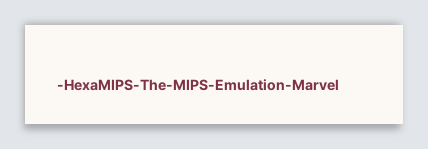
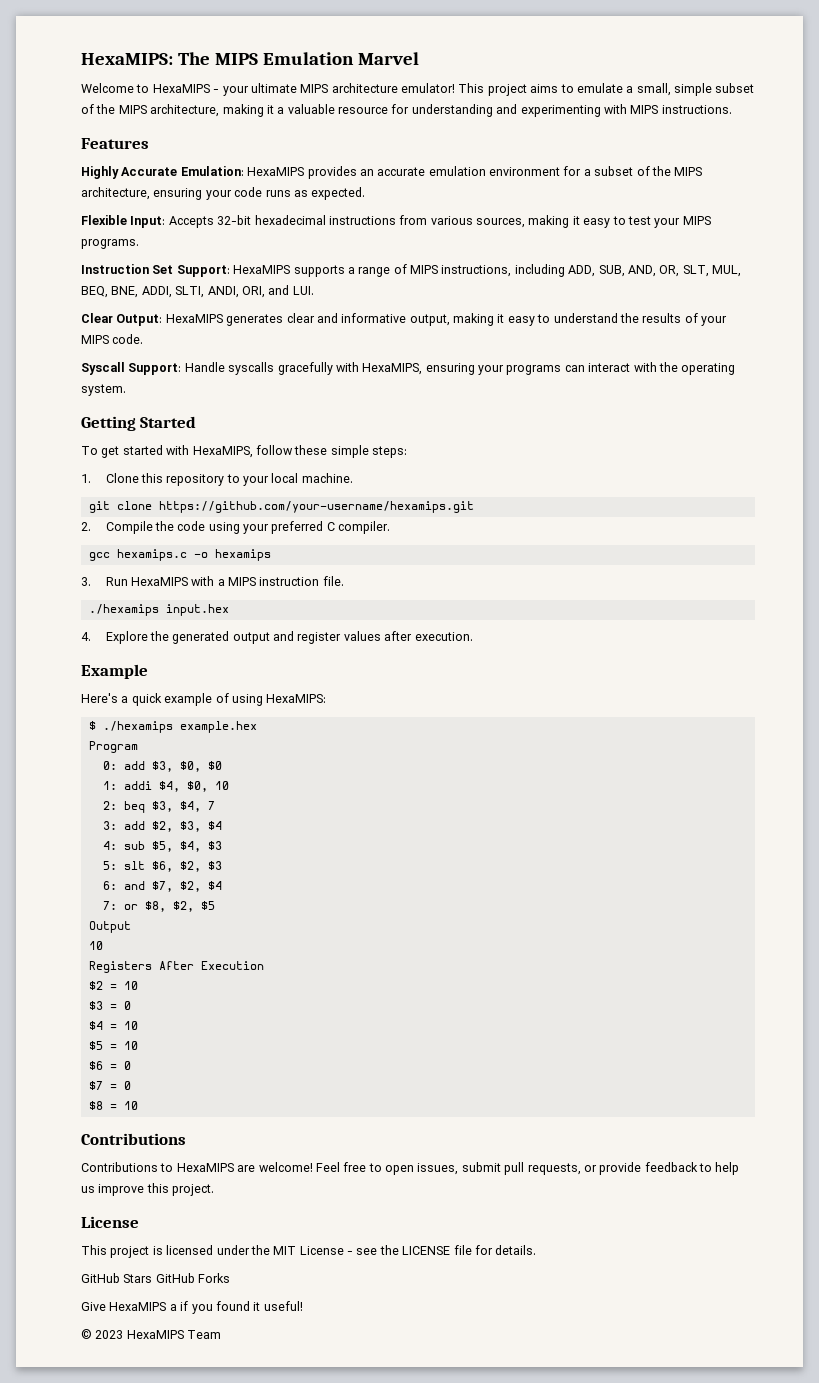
- -HexaMIPS-The-MIPS-Emulation-Marvel
+ HexaMIPS: The MIPS Emulation Marvel
+ Welcome to HexaMIPS - your ultimate MIPS architecture emulator! This project aims to emulate a small, simple subset of the MIPS architecture, making it a valuable resource for understanding and experimenting with MIPS instructions.
+ Features
+ Highly Accurate Emulation: HexaMIPS provides an accurate emulation environment for a subset of the MIPS architecture, ensuring your code runs as expected.
+ Flexible Input: Accepts 32-bit hexadecimal instructions from various sources, making it easy to test your MIPS programs.
+ Instruction Set Support: HexaMIPS supports a range of MIPS instructions, including ADD, SUB, AND, OR, SLT, MUL, BEQ, BNE, ADDI, SLTI, ANDI, ORI, and LUI.
+ Clear Output: HexaMIPS generates clear and informative output, making it easy to understand the results of your MIPS code.
+ Syscall Support: Handle syscalls gracefully with HexaMIPS, ensuring your programs can interact with the operating system.
+ Getting Started
+ To get started with HexaMIPS, follow these simple steps:
+ 1. Clone this repository to your local machine.
+ git clone https://github.com/your-username/hexamips.git
+ 2. Compile the code using your preferred C compiler.
+ gcc hexamips.c -o hexamips
+ 3. Run HexaMIPS with a MIPS instruction file.
+ ./hexamips input.hex
+ 4. Explore the generated output and register values after execution.
+ Example
+ Here's a quick example of using HexaMIPS:
+ $ ./hexamips example.hex
+ Program
+ 0: add $3, $0, $0
+ 1: addi $4, $0, 10
+ 2: beq $3, $4, 7
+ 3: add $2, $3, $4
+ 4: sub $5, $4, $3
+ 5: slt $6, $2, $3
+ 6: and $7, $2, $4
+ 7: or $8, $2, $5
+ Output
+ 10
+ Registers After Execution
+ $2 = 10
+ $3 = 0
+ $4 = 10
+ $5 = 10
+ $6 = 0
+ $7 = 0
+ $8 = 10
+ Contributions
+ Contributions to HexaMIPS are welcome! Feel free to open issues, submit pull requests, or provide feedback to help us improve this project.
+ License
+ This project is licensed under the MIT License - see the LICENSE file for details.
+ GitHub Stars GitHub Forks
+ Give HexaMIPS a if you found it useful!
+ © 2023 HexaMIPS Team

